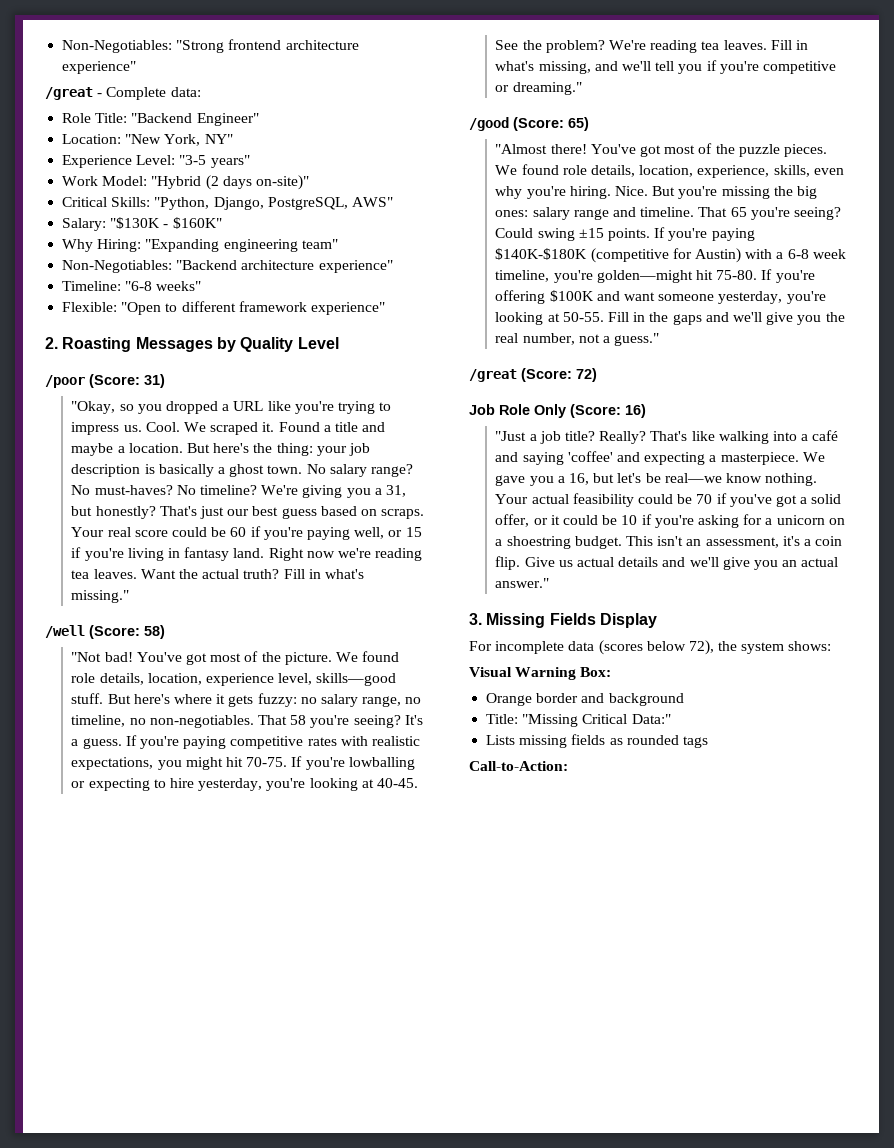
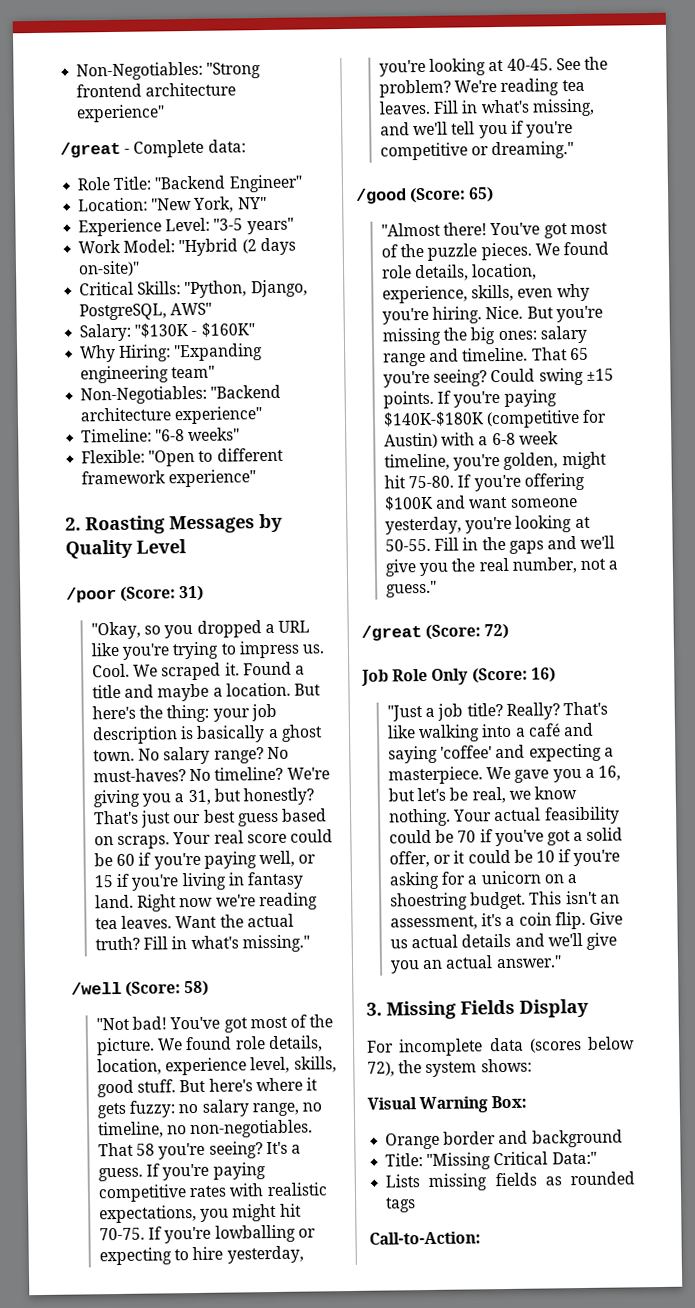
- We found role details, location, experience level, skills—good stuff.
+ We found role details, location, experience level, skills, good stuff.
- If you're paying $140K-$180K (competitive for Austin) with a 6-8 week timeline, you're golden—might hit 75-80.
+ If you're paying $140K-$180K (competitive for Austin) with a 6-8 week timeline, you're golden, might hit 75-80.
- We gave you a 16, but let's be real—we know nothing.
+ We gave you a 16, but let's be real, we know nothing.

